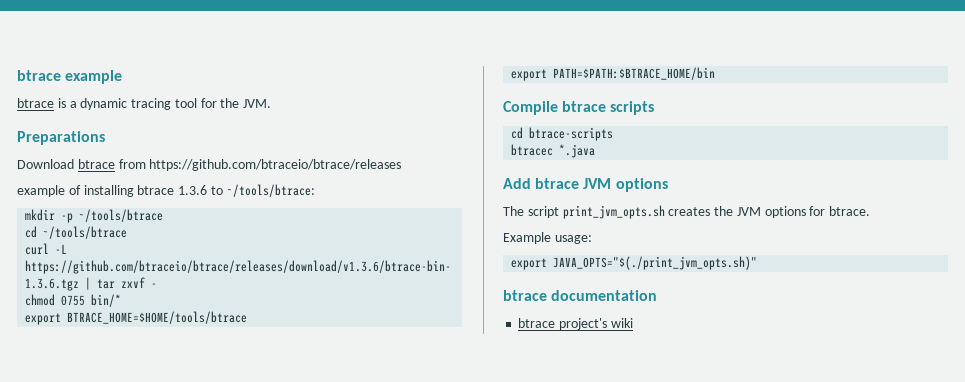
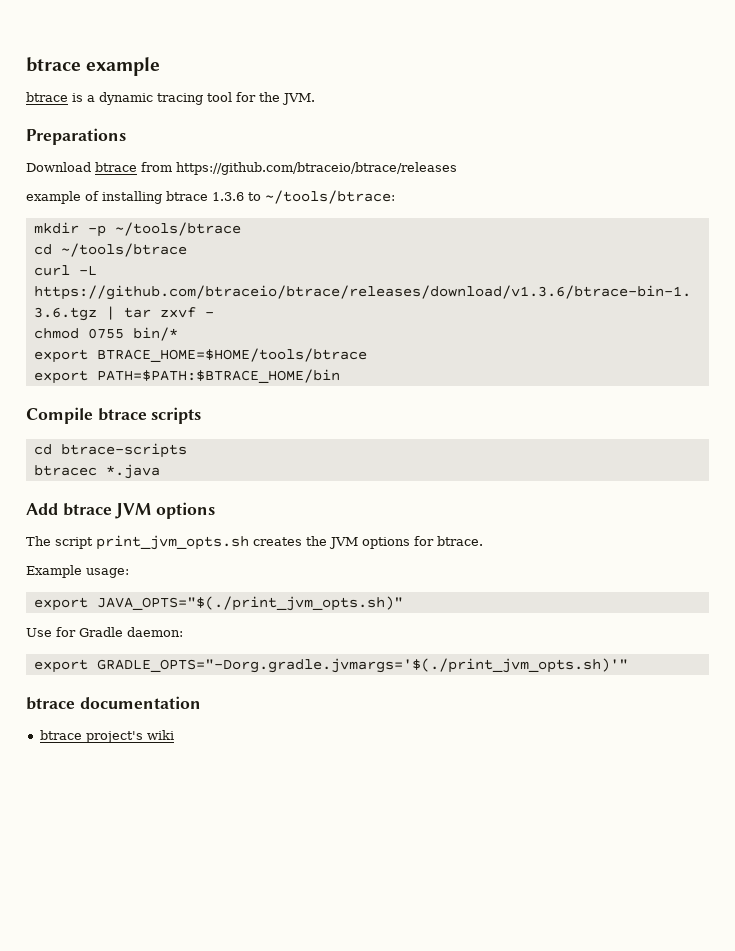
+ Use for Gradle daemon:
+ export GRADLE_OPTS="-Dorg.gradle.jvmargs='$(./print_jvm_opts.sh)'"

